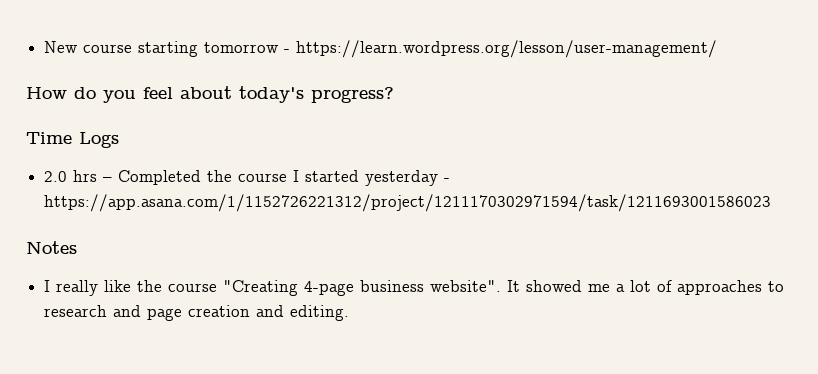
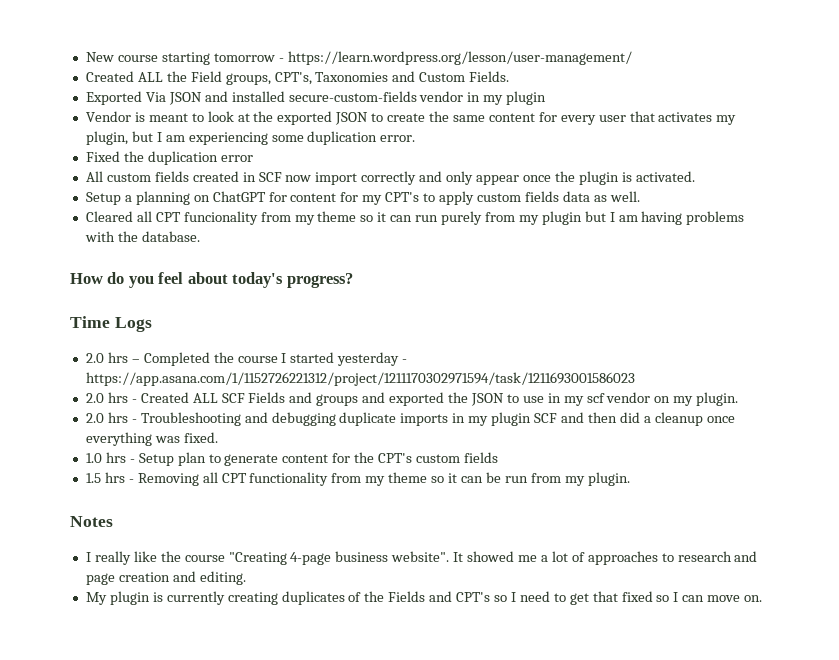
+ Created ALL the Field groups, CPT's, Taxonomies and Custom Fields.
+ Exported Via JSON and installed secure-custom-fields vendor in my plugin
+ Vendor is meant to look at the exported JSON to create the same content for every user that activates my plugin, but I am experiencing some duplication error.
+ Fixed the duplication error
+ All custom fields created in SCF now import correctly and only appear once the plugin is activated.
+ Setup a planning on ChatGPT for content for my CPT's to apply custom fields data as well.
+ Cleared all CPT funcionality from my theme so it can run purely from my plugin but I am having problems with the database.
+ 2.0 hrs - Created ALL SCF Fields and groups and exported the JSON to use in my scf vendor on my plugin.
+ 2.0 hrs - Troubleshooting and debugging duplicate imports in my plugin SCF and then did a cleanup once everything was fixed.
+ 1.0 hrs - Setup plan to generate content for the CPT's custom fields
+ 1.5 hrs - Removing all CPT functionality from my theme so it can be run from my plugin.
+ My plugin is currently creating duplicates of the Fields and CPT's so I need to get that fixed so I can move on.

